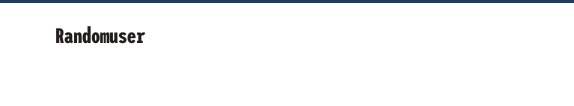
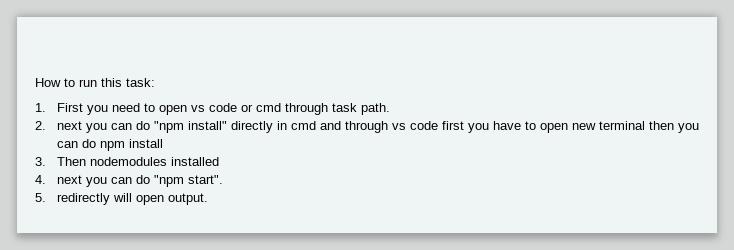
- Randomuser
+ How to run this task:
+ 1. First you need to open vs code or cmd through task path.
+ 2. next you can do "npm install" directly in cmd and through vs code first you have to open new terminal then you can do npm install
+ 3. Then nodemodules installed
+ 4. next you can do "npm start".
+ 5. redirectly will open output.

